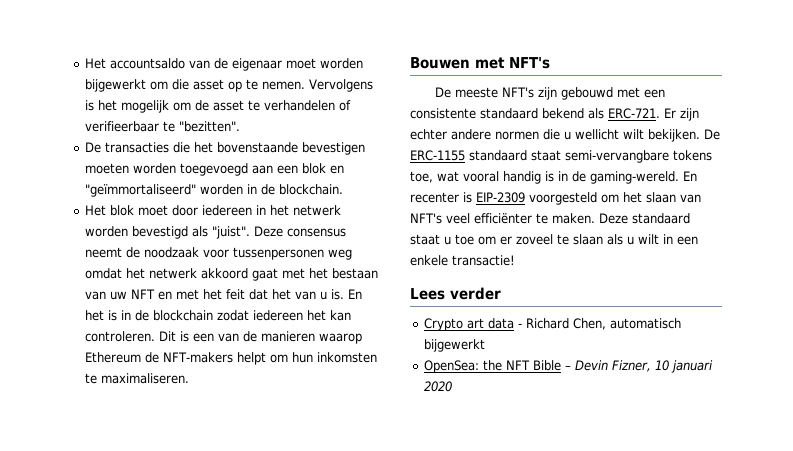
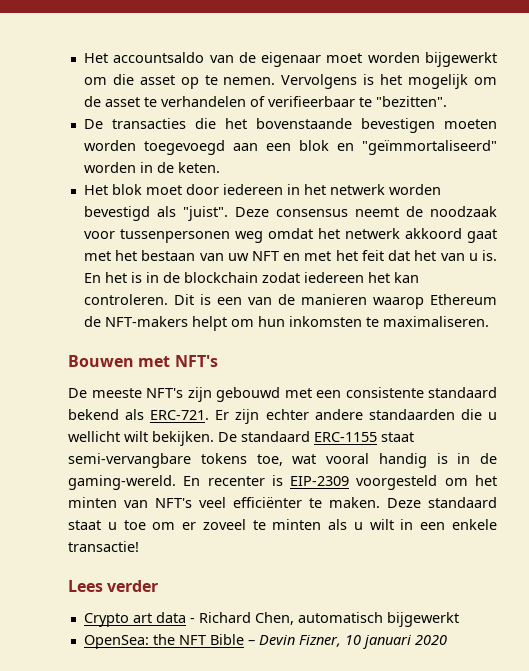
- De transacties die het bovenstaande bevestigen moeten worden toegevoegd aan een blok en "geïmmortaliseerd" worden in de blockchain.
+ De transacties die het bovenstaande bevestigen moeten worden toegevoegd aan een blok en "geïmmortaliseerd" worden in de keten.
- Er zijn echter andere normen die u wellicht wilt bekijken.
+ Er zijn echter andere standaarden die u wellicht wilt bekijken.
- De ERC-1155 standaard staat semi-vervangbare tokens toe, wat vooral handig is in de gaming-wereld.
+ De standaard ERC-1155 staat semi-vervangbare tokens toe, wat vooral handig is in de gaming-wereld.
- En recenter is EIP-2309 voorgesteld om het slaan van NFT's veel efficiënter te maken.
+ En recenter is EIP-2309 voorgesteld om het minten van NFT's veel efficiënter te maken.
- Deze standaard staat u toe om er zoveel te slaan als u wilt in een enkele transactie!
+ Deze standaard staat u toe om er zoveel te minten als u wilt in een enkele transactie!

